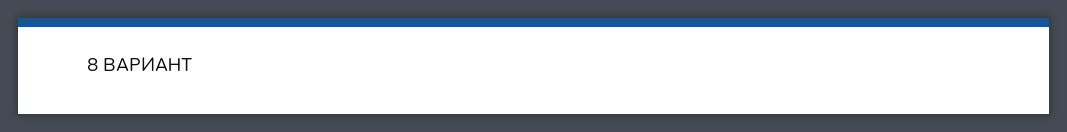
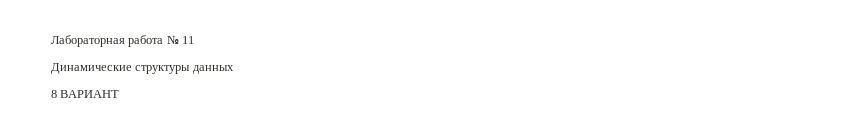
+ Лабораторная работа № 11
+ Динамические структуры данных

